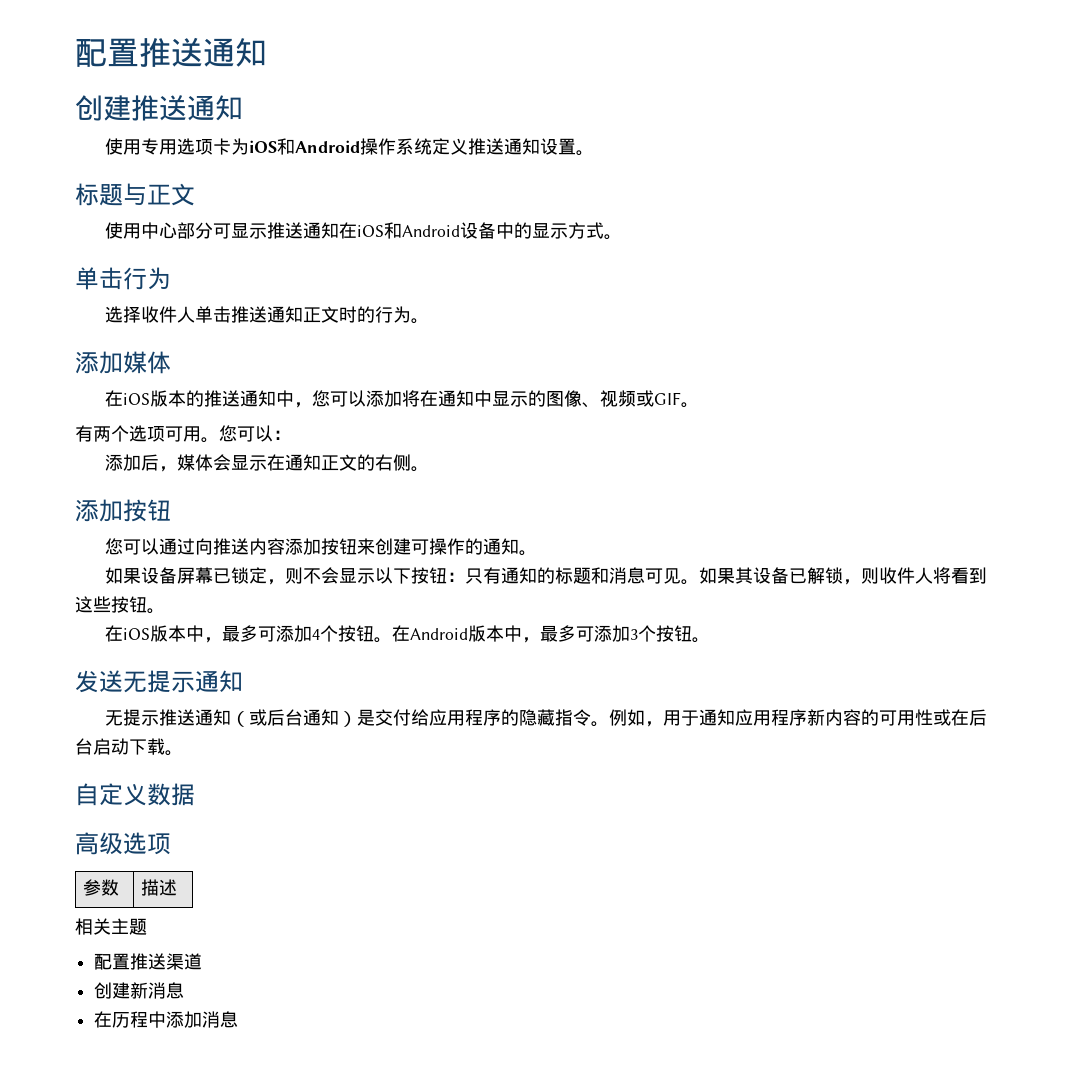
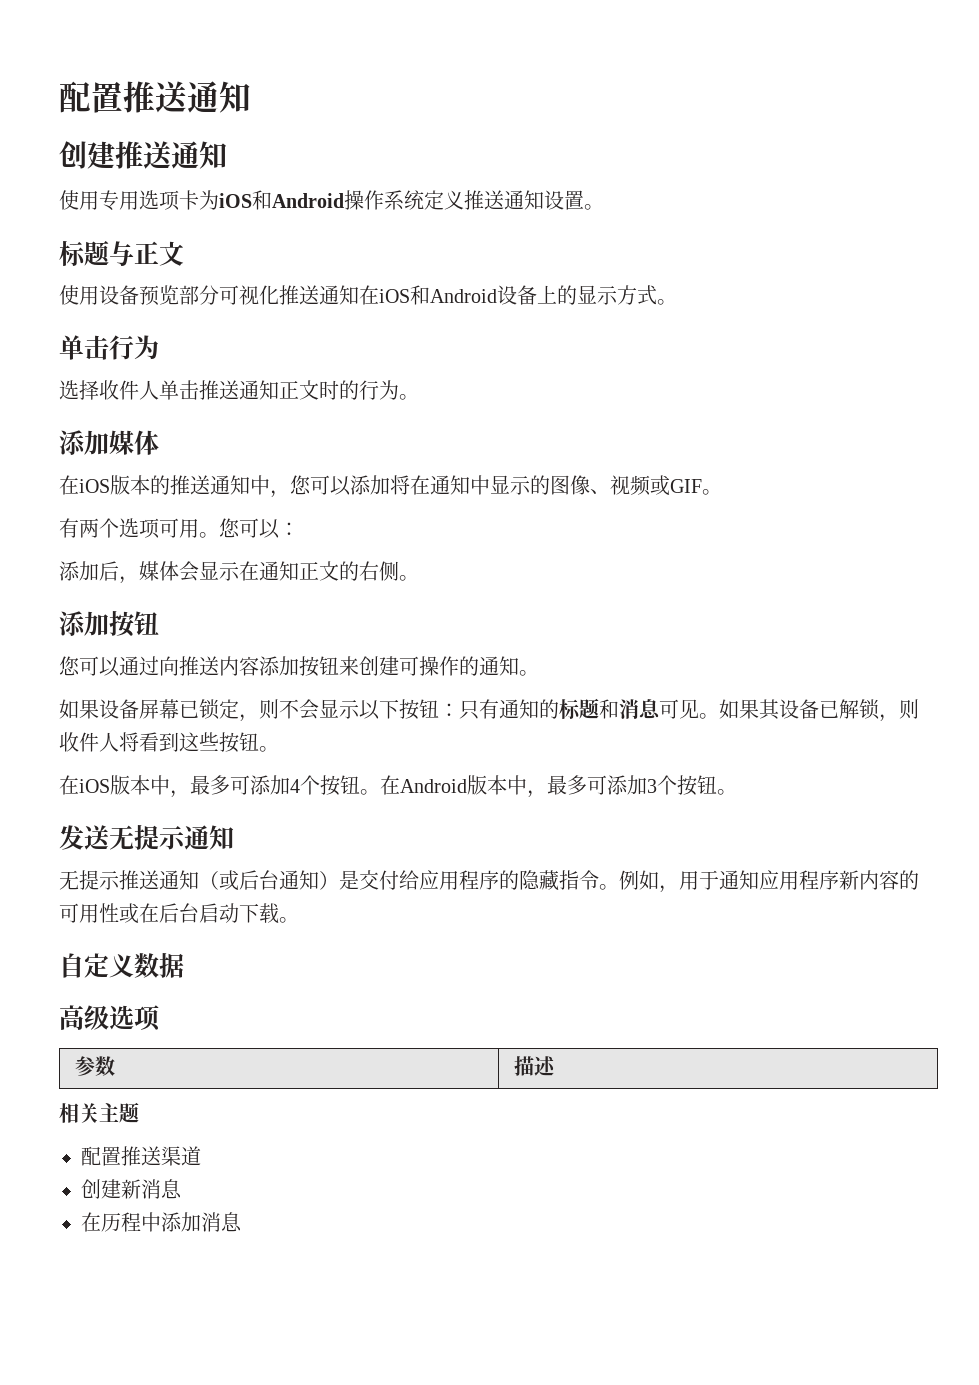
- 使用中心部分可显示推送通知在iOS和Android设备中的显示方式。
+ 使用设备预览部分可视化推送通知在iOS和Android设备上的显示方式。

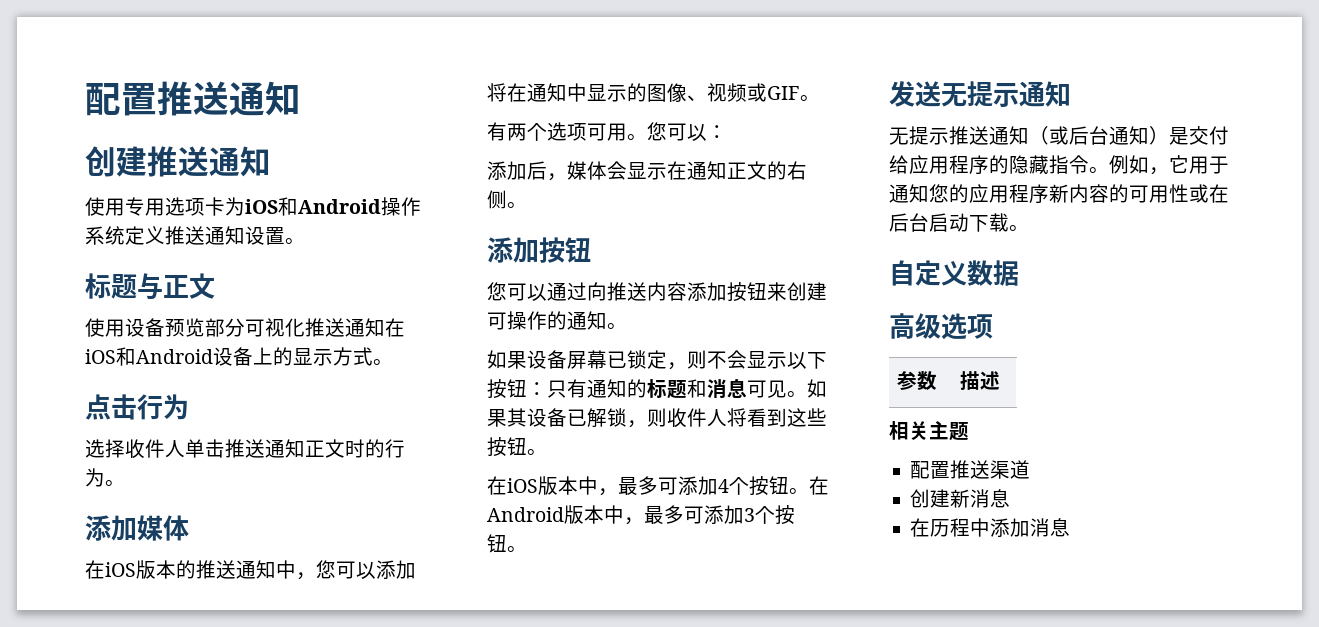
- 单击行为
+ 点击行为
- 例如，用于通知应用程序新内容的可用性或在后台启动下载。
+ 例如，它用于通知您的应用程序新内容的可用性或在后台启动下载。

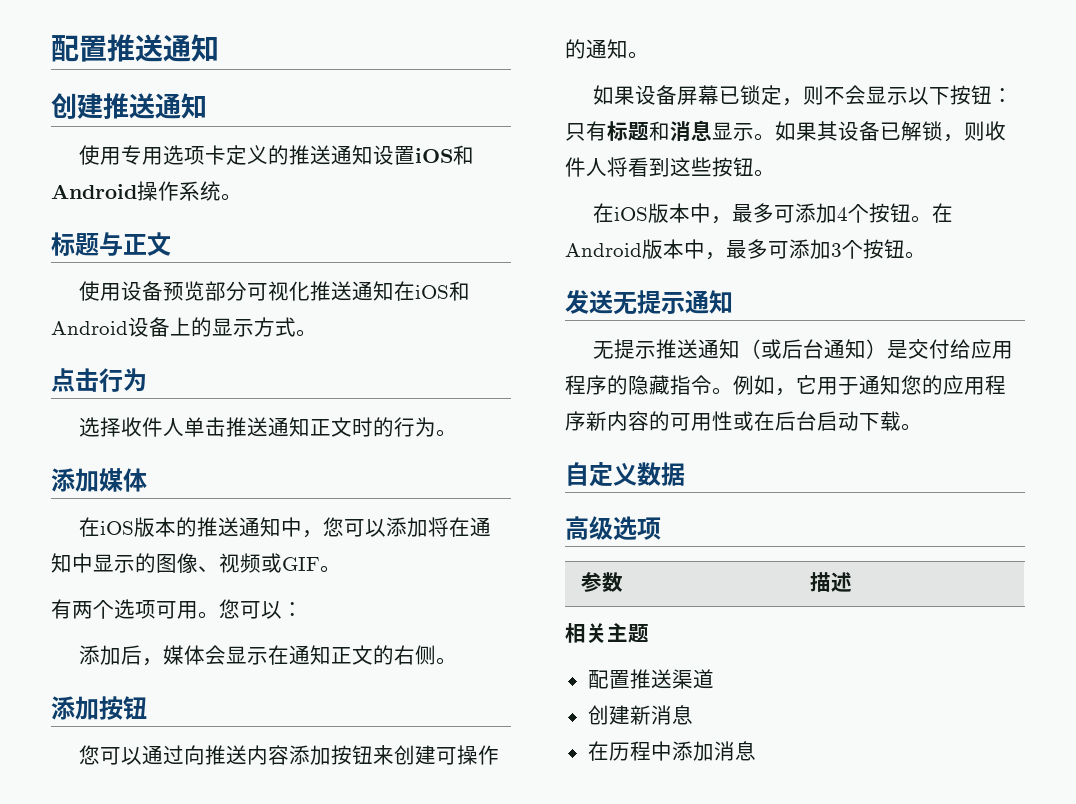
- 使用专用选项卡为iOS和Android操作系统定义推送通知设置。
+ 使用专用选项卡定义的推送通知设置iOS和Android操作系统。
- 如果设备屏幕已锁定，则不会显示以下按钮：只有通知的标题和消息可见。
+ 如果设备屏幕已锁定，则不会显示以下按钮：只有标题和消息显示。

